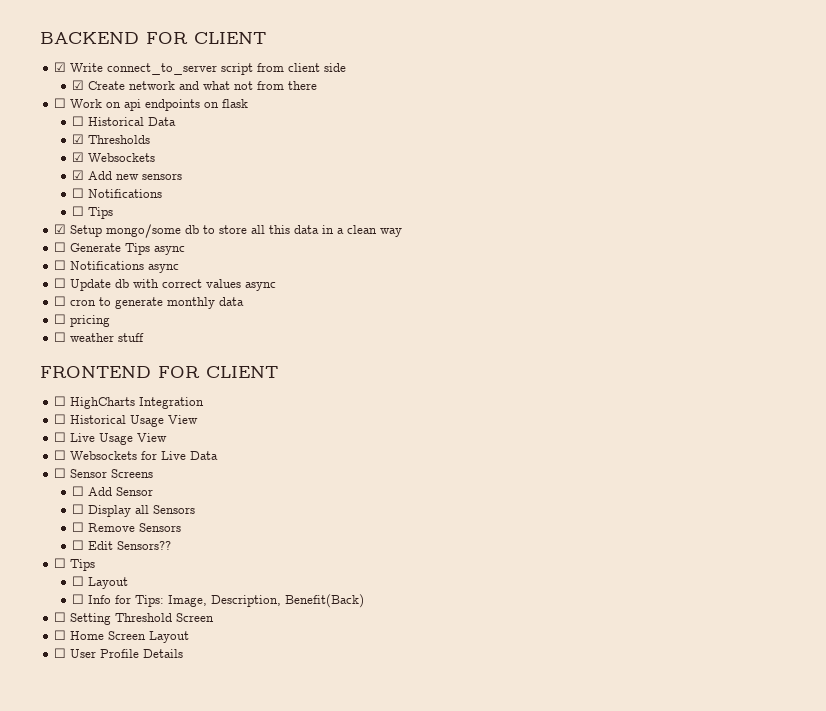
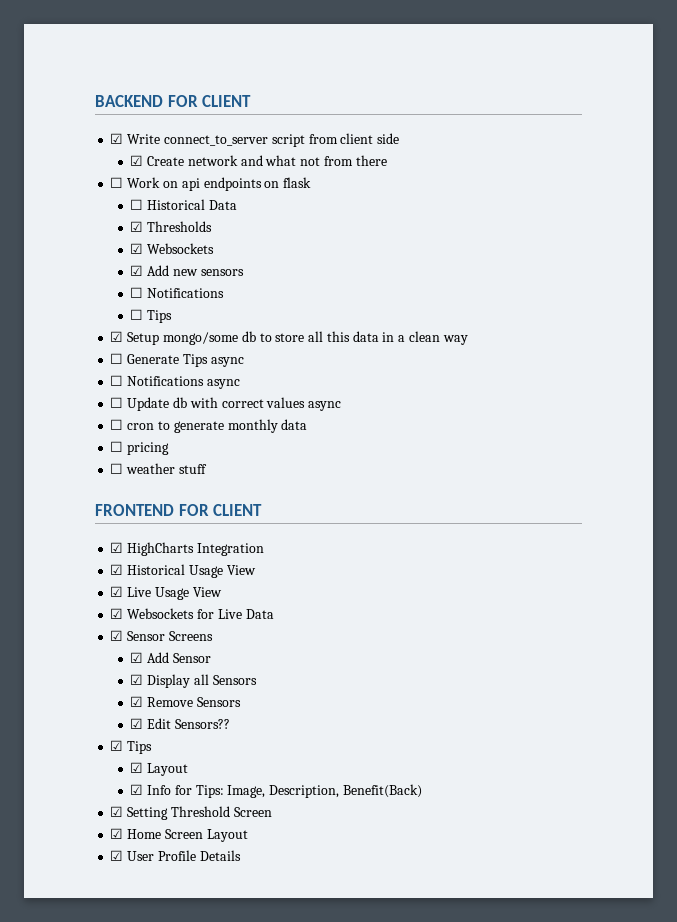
- ☐ HighCharts Integration
+ ☑ HighCharts Integration
- ☐ Historical Usage View
+ ☑ Historical Usage View
- ☐ Live Usage View
+ ☑ Live Usage View
- ☐ Websockets for Live Data
+ ☑ Websockets for Live Data
- ☐ Sensor Screens
+ ☑ Sensor Screens
- ☐ Add Sensor
+ ☑ Add Sensor
- ☐ Display all Sensors
+ ☑ Display all Sensors
- ☐ Remove Sensors
+ ☑ Remove Sensors
- ☐ Edit Sensors??
- ☐ Tips
- ☐ Layout
- ☐ Info for Tips: Image, Description, Benefit(Back)
+ ☑ Edit Sensors??
+ ☑ Tips
+ ☑ Layout
+ ☑ Info for Tips: Image, Description, Benefit(Back)
- ☐ Setting Threshold Screen
+ ☑ Setting Threshold Screen
- ☐ Home Screen Layout
+ ☑ Home Screen Layout
- ☐ User Profile Details
+ ☑ User Profile Details

